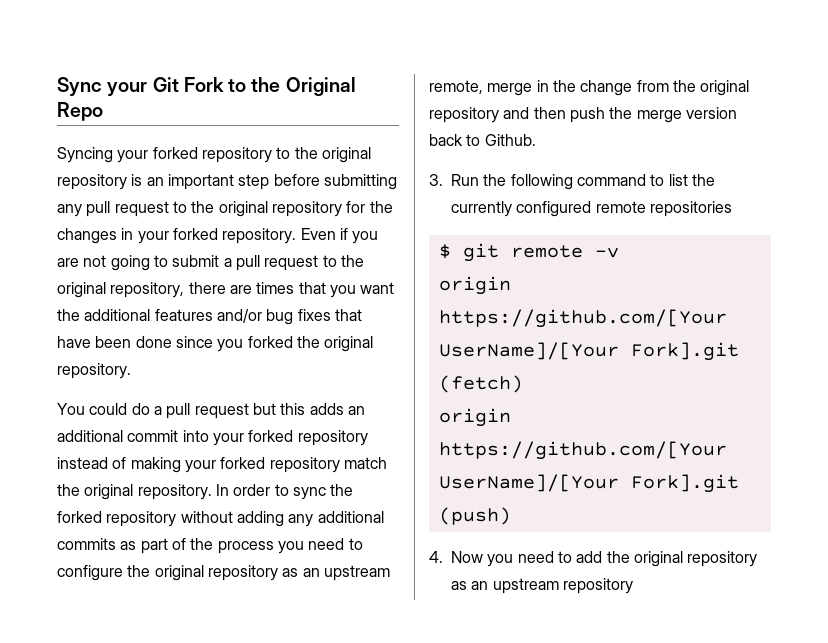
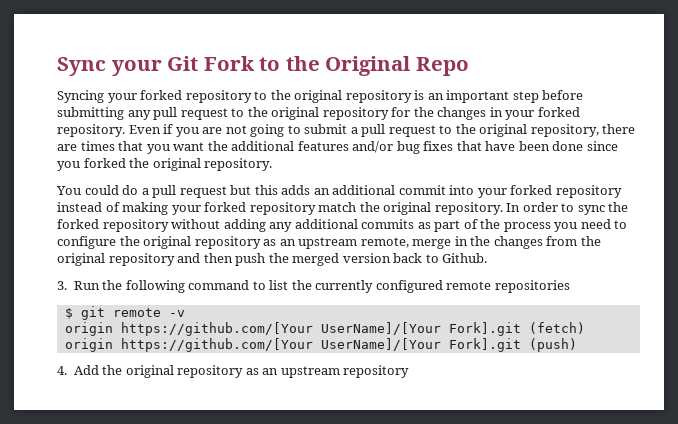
- In order to sync the forked repository without adding any additional commits as part of the process you need to configure the original repository as an upstream remote, merge in the change from the original repository and then push the merge version back to Github.
+ In order to sync the forked repository without adding any additional commits as part of the process you need to configure the original repository as an upstream remote, merge in the changes from the original repository and then push the merged version back to Github.
- 4. Now you need to add the original repository as an upstream repository
+ 4. Add the original repository as an upstream repository

